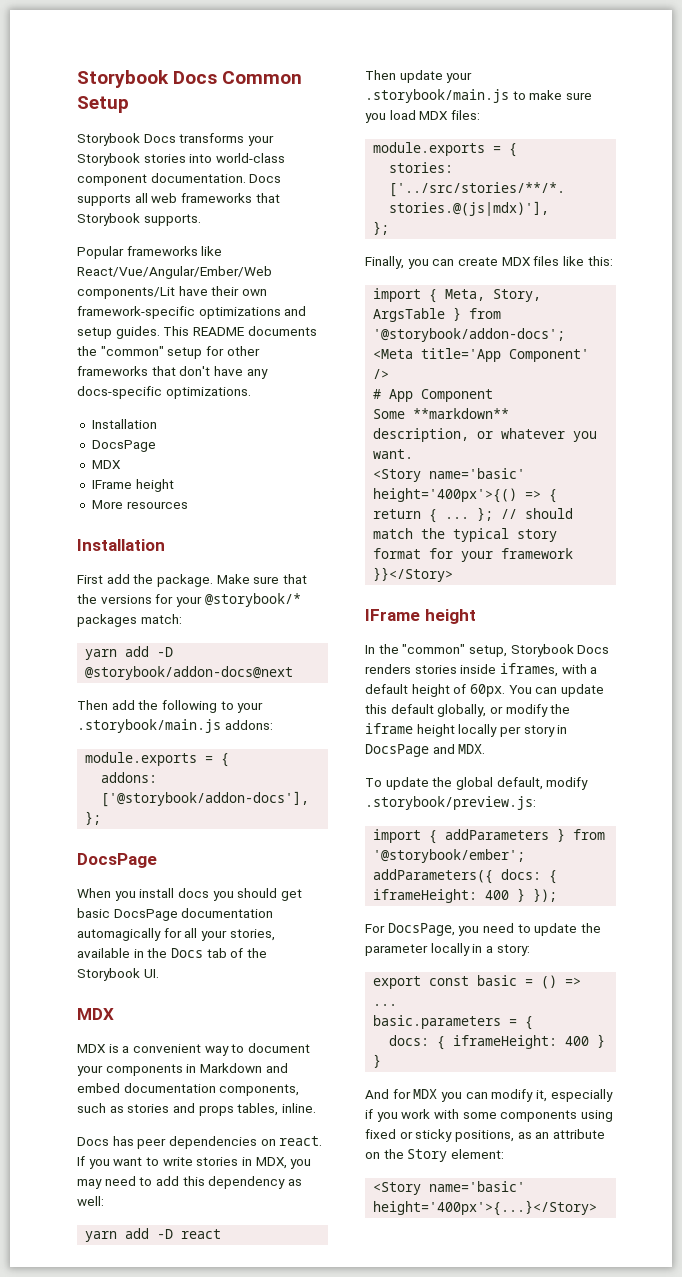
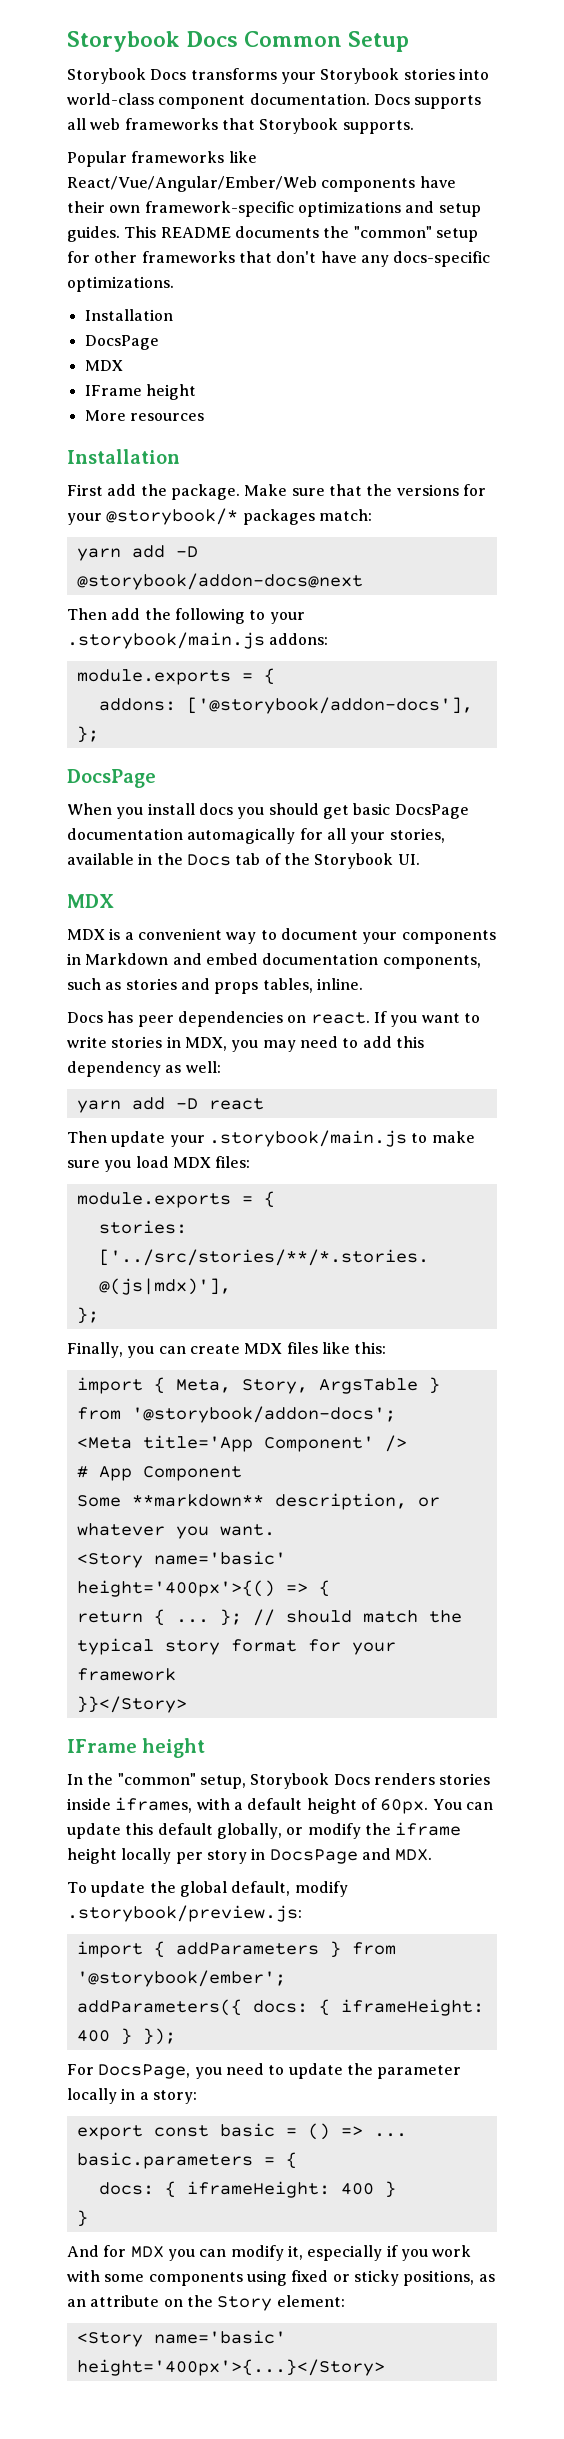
- Popular frameworks like React/Vue/Angular/Ember/Web components/Lit have their own framework-specific optimizations and setup guides.
+ Popular frameworks like React/Vue/Angular/Ember/Web components have their own framework-specific optimizations and setup guides.

